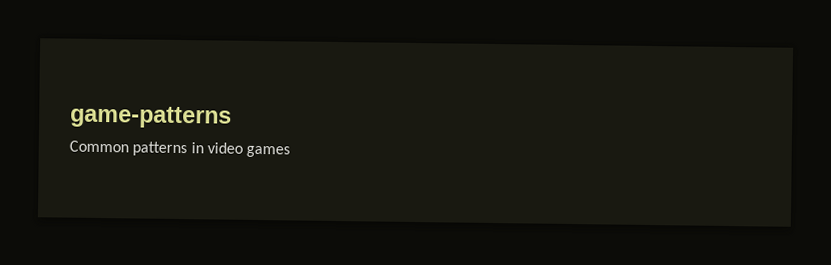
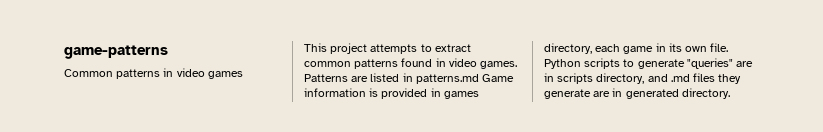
+ This project attempts to extract common patterns found in video games. Patterns are listed in patterns.md Game information is provided in games directory, each game in its own file. Python scripts to generate "queries" are in scripts directory, and .md files they generate are in generated directory.

